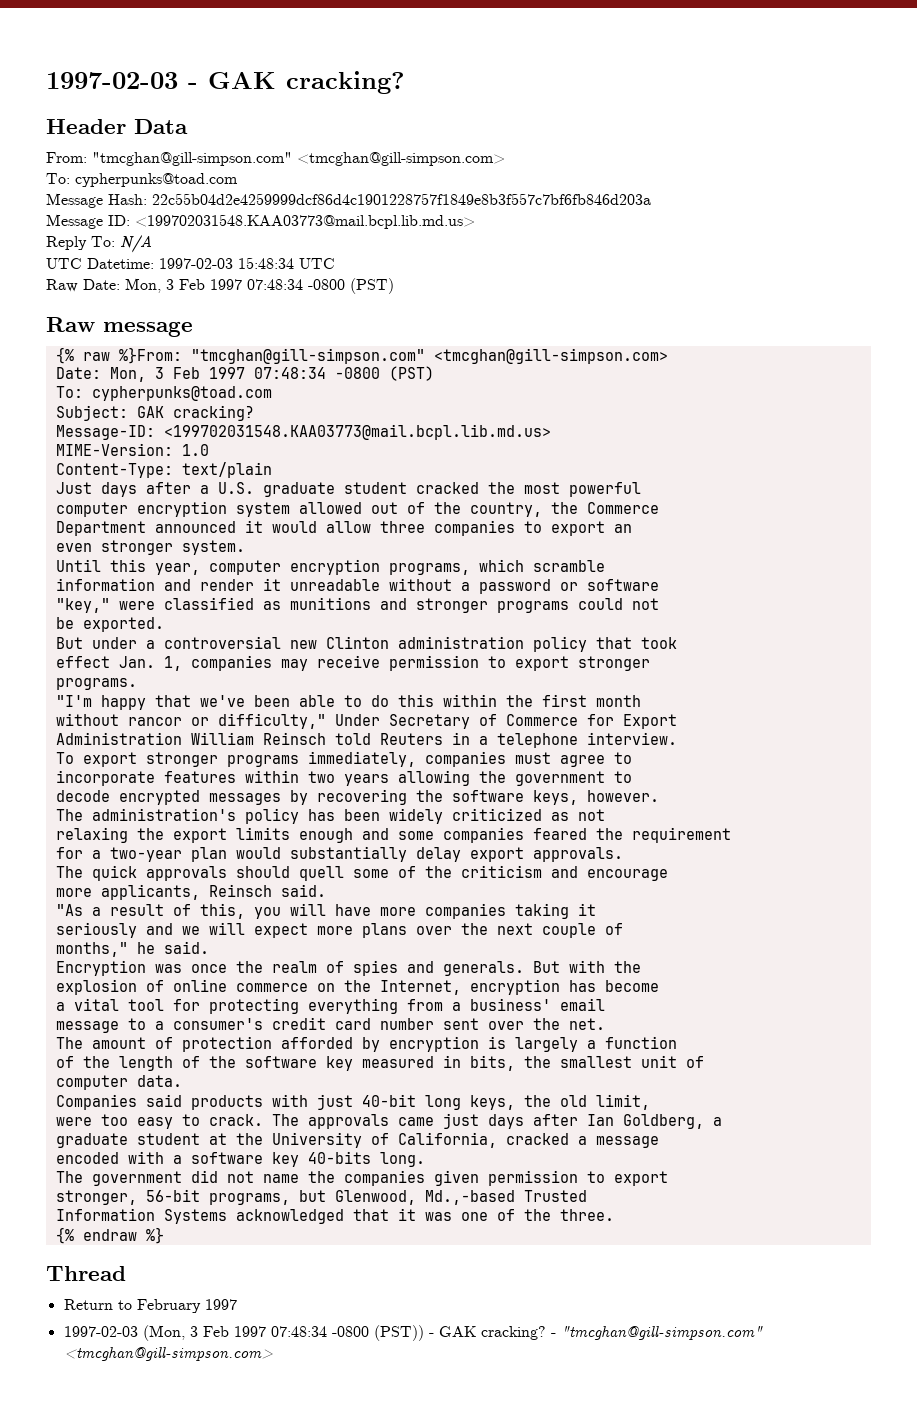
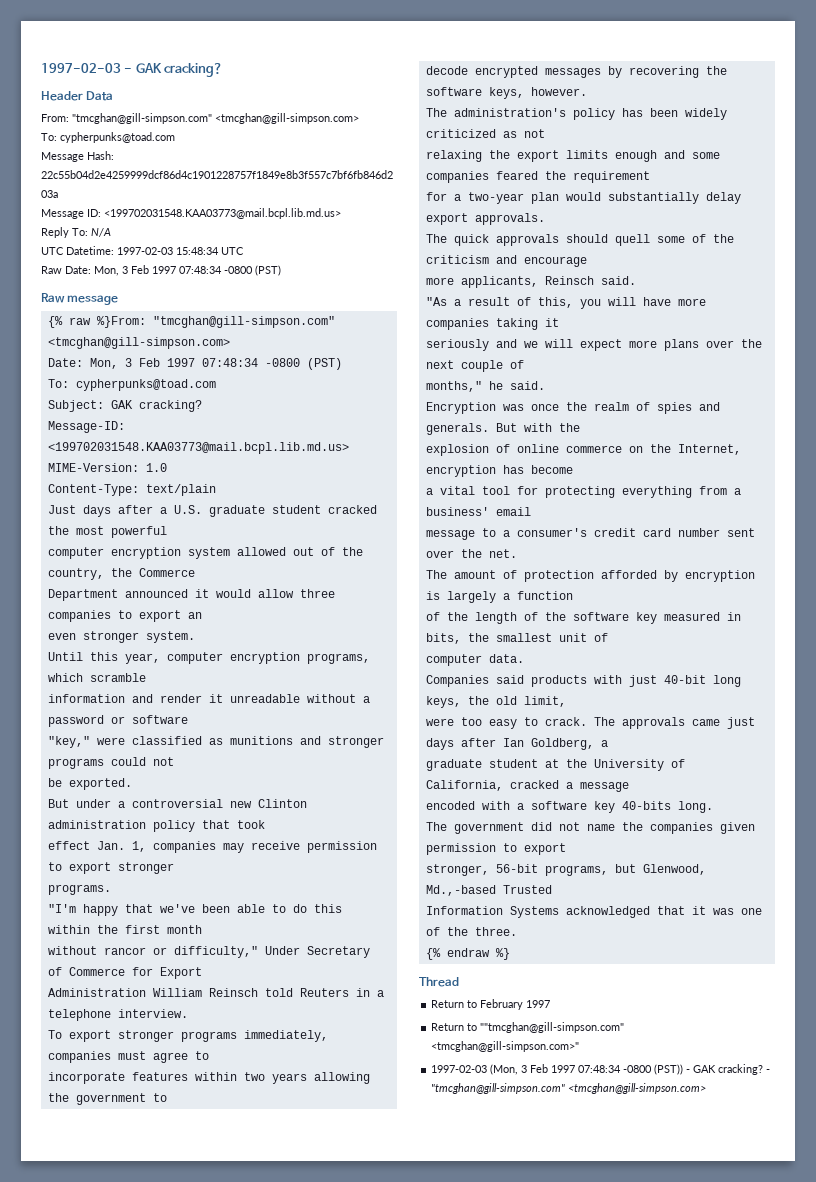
+ Return to ""tmcghan@gill-simpson.com" <tmcghan@gill-simpson.com>"

